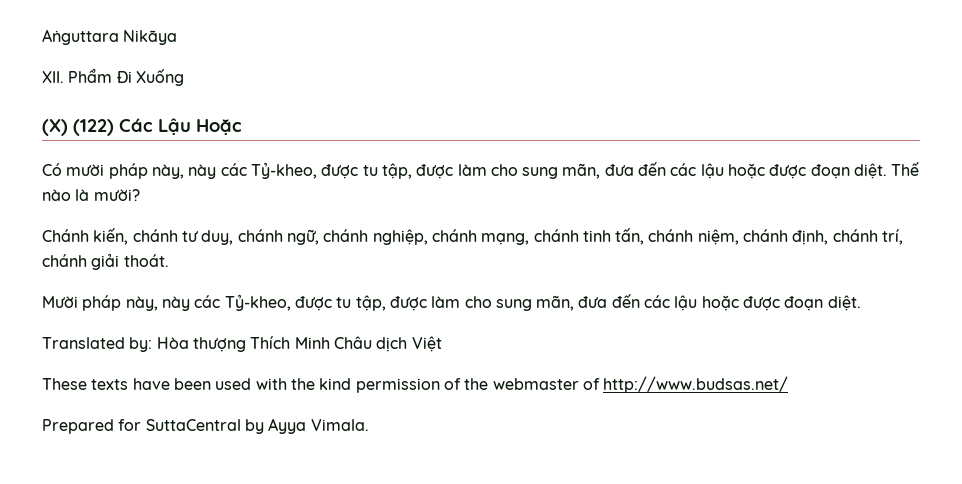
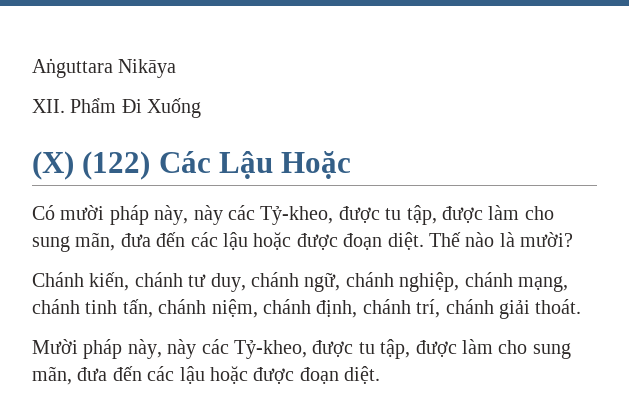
- Translated by: Hòa thượng Thích Minh Châu dịch Việt
- These texts have been used with the kind permission of the webmaster of http://www.budsas.net/
- Prepared for SuttaCentral by Ayya Vimala.

